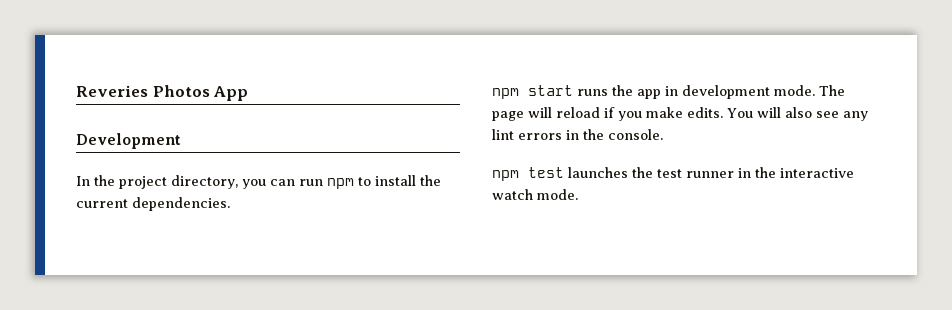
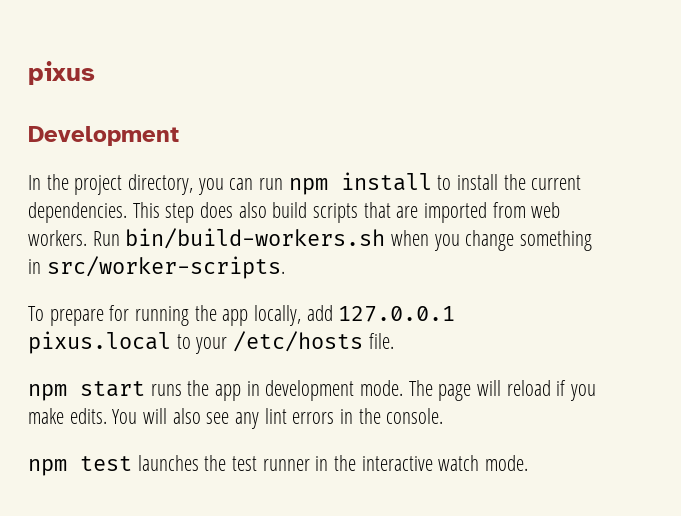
- Reveries Photos App
+ pixus
- In the project directory, you can run npm to install the current dependencies.
+ In the project directory, you can run npm install to install the current dependencies. This step does also build scripts that are imported from web workers. Run bin/build-workers.sh when you change something in src/worker-scripts.
+ To prepare for running the app locally, add 127.0.0.1 pixus.local to your /etc/hosts file.

